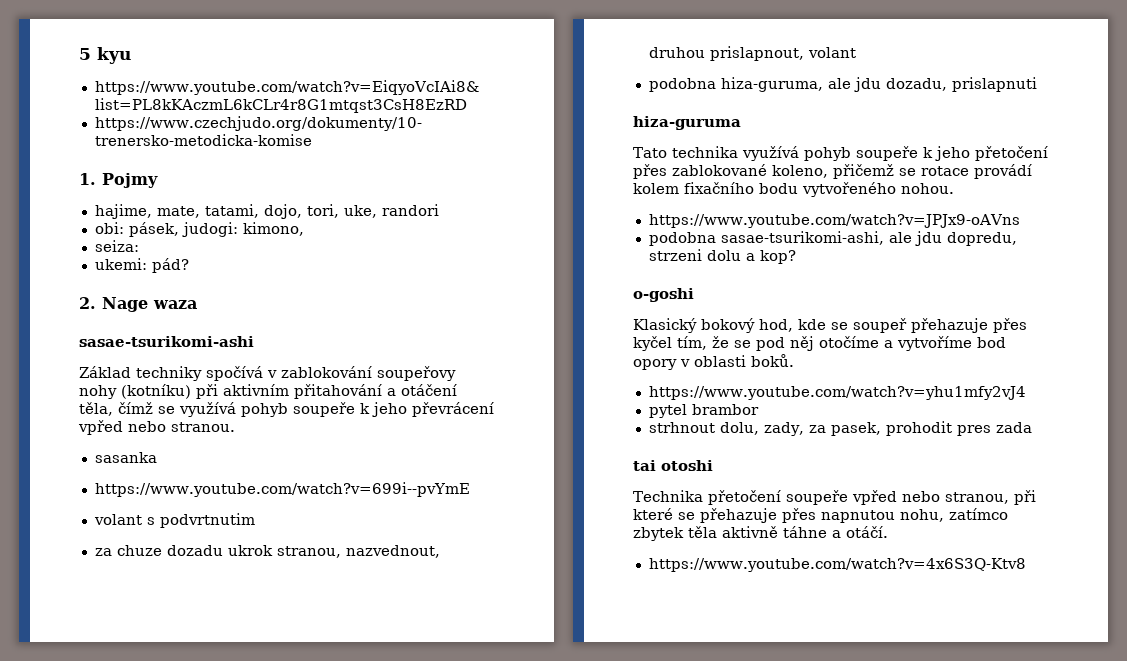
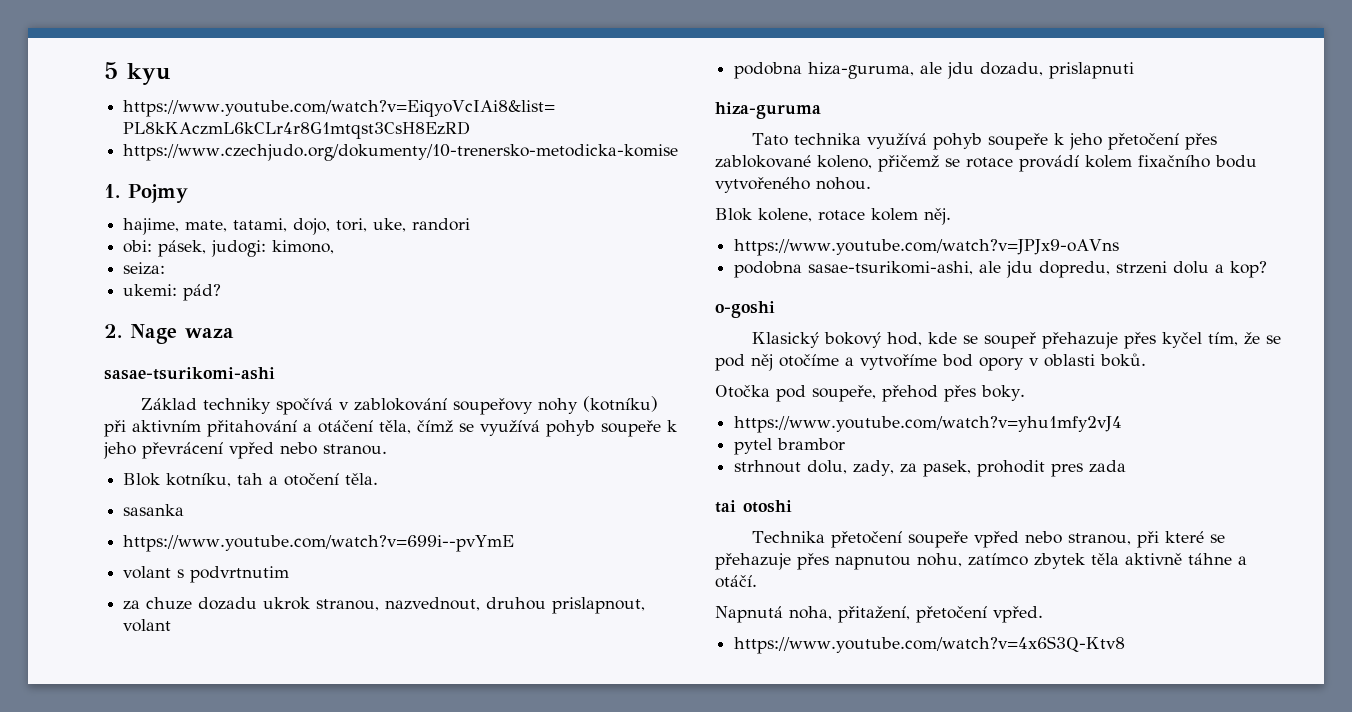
+ Blok kotníku, tah a otočení těla.
+ Blok kolene, rotace kolem něj.
+ Otočka pod soupeře, přehod přes boky.
+ Napnutá noha, přitažení, přetočení vpřed.

